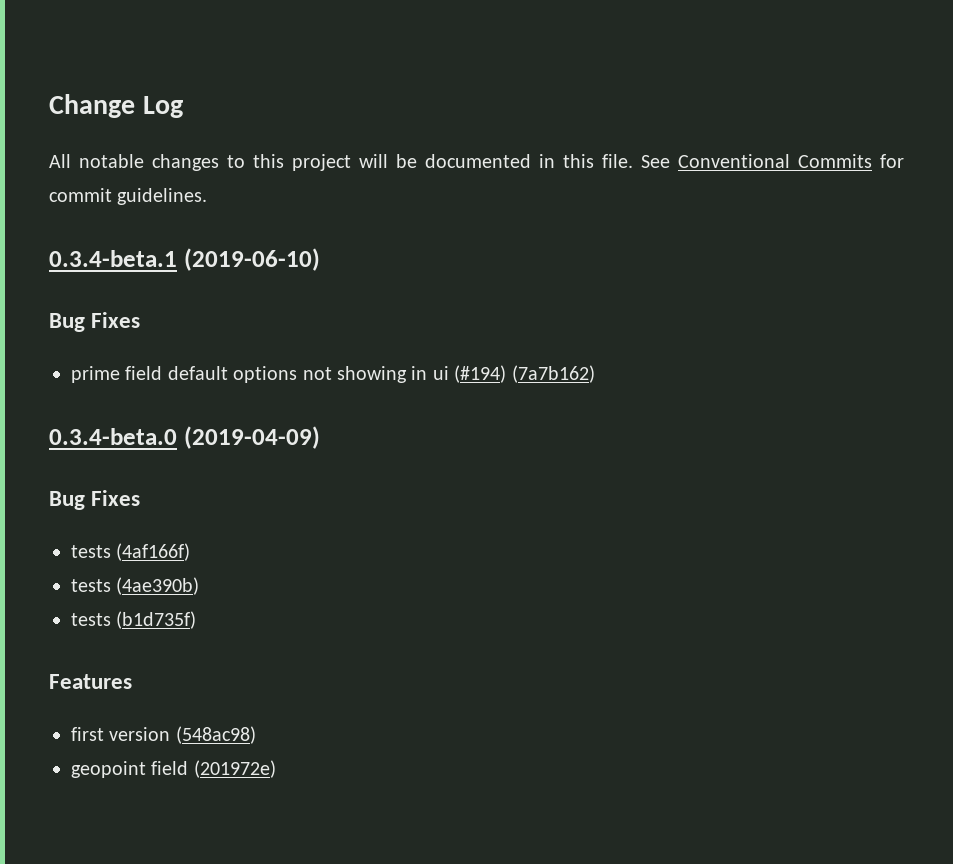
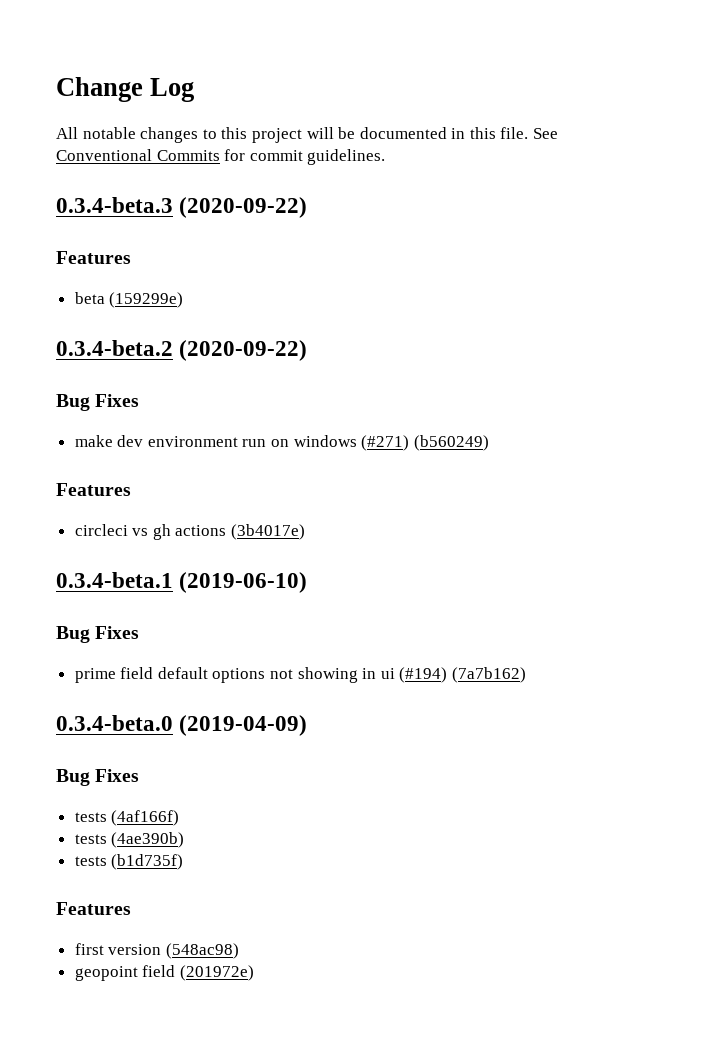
+ 0.3.4-beta.3 (2020-09-22)
+ Features
+ beta (159299e)
+ 0.3.4-beta.2 (2020-09-22)
+ Bug Fixes
+ make dev environment run on windows (#271) (b560249)
+ Features
+ circleci vs gh actions (3b4017e)

